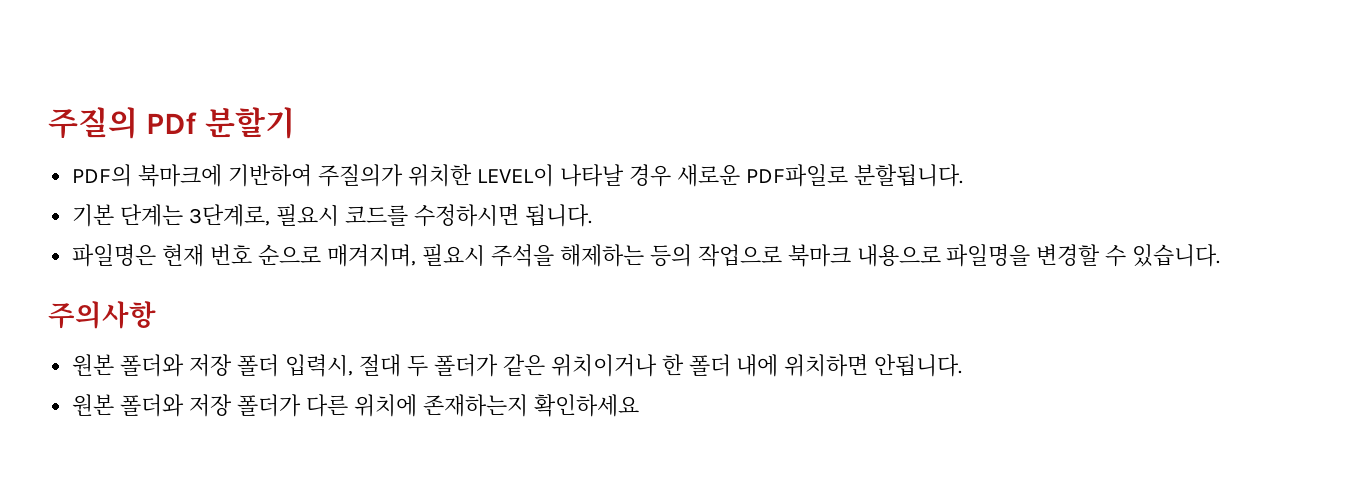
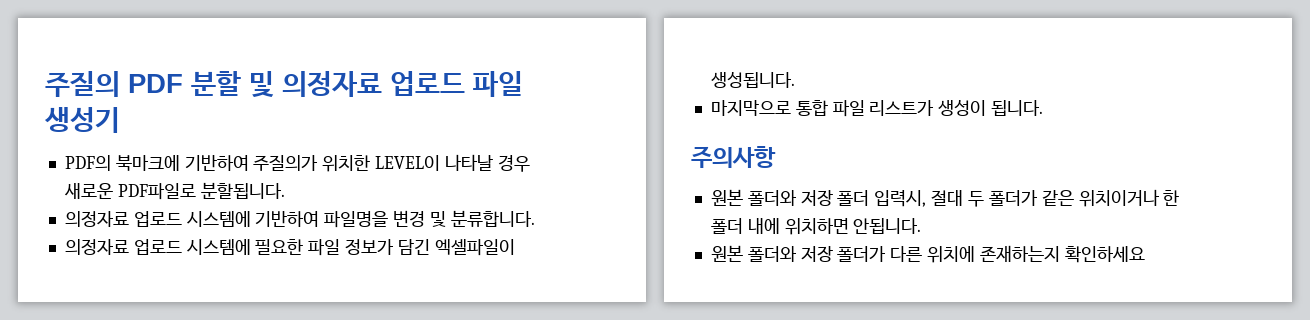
- 주질의 PDf 분할기
+ 주질의 PDF 분할 및 의정자료 업로드 파일 생성기
- 기본 단계는 3단계로, 필요시 코드를 수정하시면 됩니다.
- 파일명은 현재 번호 순으로 매겨지며, 필요시 주석을 해제하는 등의 작업으로 북마크 내용으로 파일명을 변경할 수 있습니다.
+ 의정자료 업로드 시스템에 기반하여 파일명을 변경 및 분류합니다.
+ 의정자료 업로드 시스템에 필요한 파일 정보가 담긴 엑셀파일이 생성됩니다.
+ 마지막으로 통합 파일 리스트가 생성이 됩니다.

